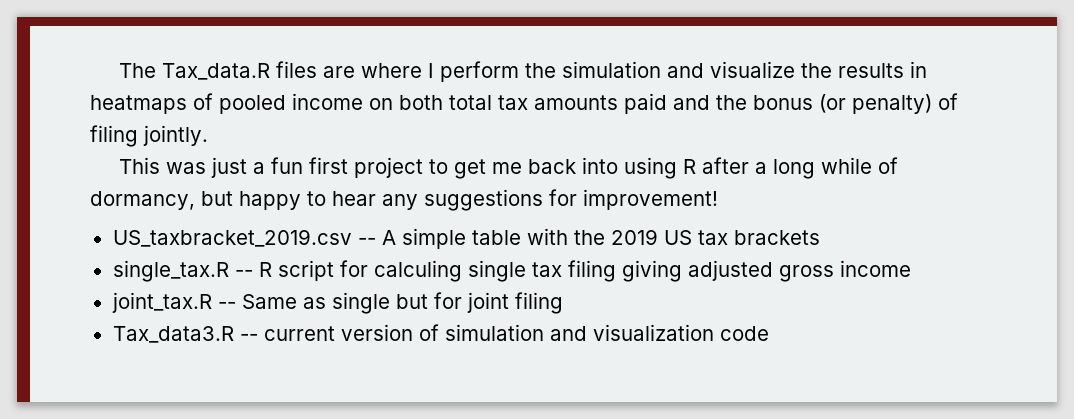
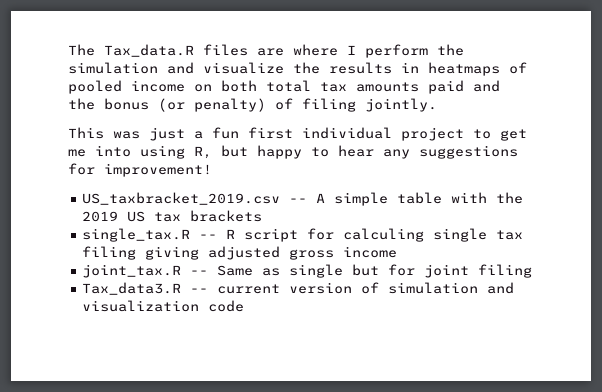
- This was just a fun first project to get me back into using R after a long while of dormancy, but happy to hear any suggestions for improvement!
+ This was just a fun first individual project to get me into using R, but happy to hear any suggestions for improvement!

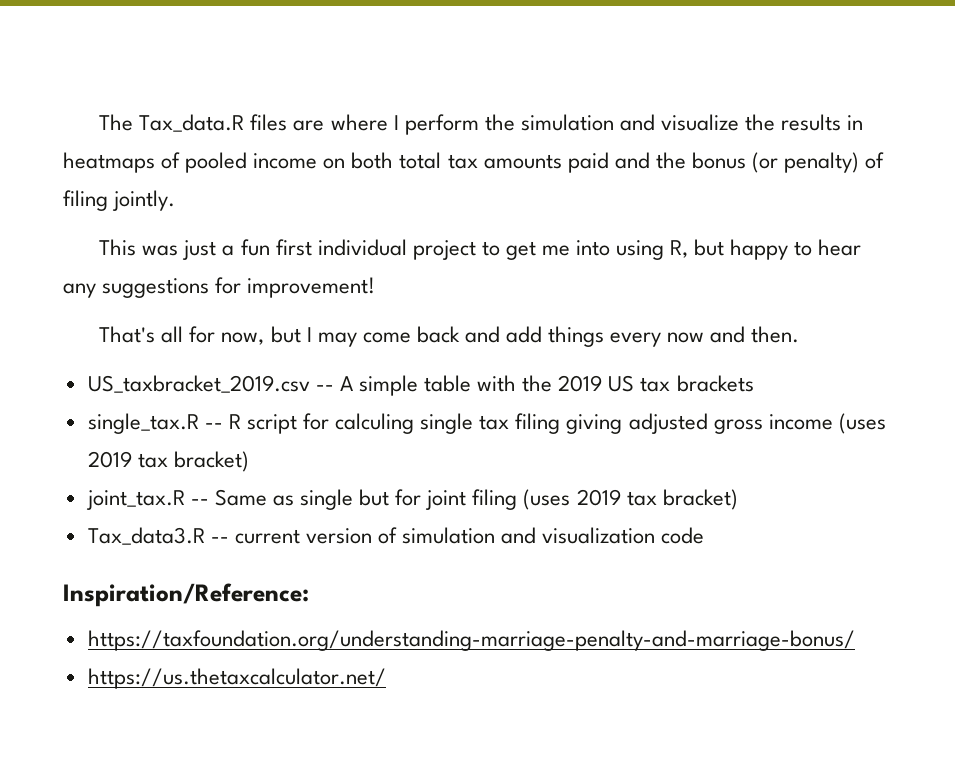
+ That's all for now, but I may come back and add things every now and then.
- single_tax.R -- R script for calculing single tax filing giving adjusted gross income
+ single_tax.R -- R script for calculing single tax filing giving adjusted gross income (uses 2019 tax bracket)
- joint_tax.R -- Same as single but for joint filing
+ joint_tax.R -- Same as single but for joint filing (uses 2019 tax bracket)
+ Inspiration/Reference:
+ https://taxfoundation.org/understanding-marriage-penalty-and-marriage-bonus/
+ https://us.thetaxcalculator.net/

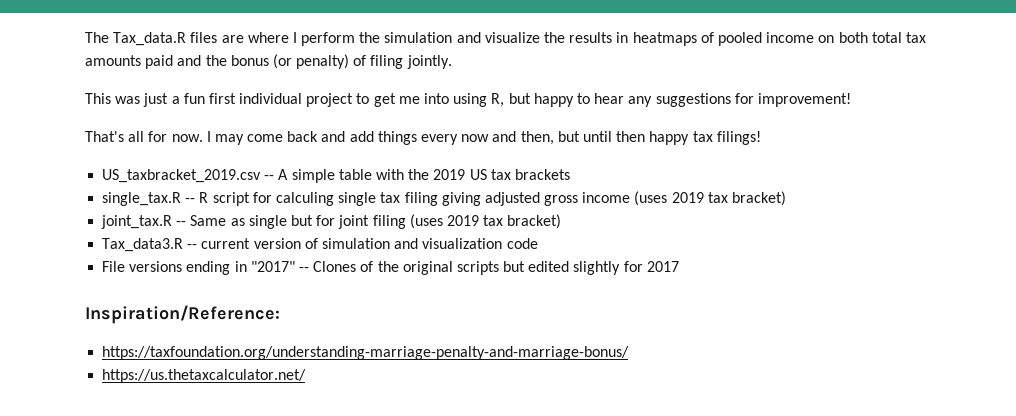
- That's all for now, but I may come back and add things every now and then.
+ That's all for now. I may come back and add things every now and then, but until then happy tax filings!
+ File versions ending in "2017" -- Clones of the original scripts but edited slightly for 2017

